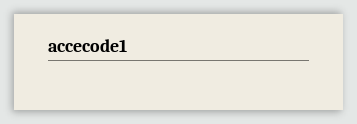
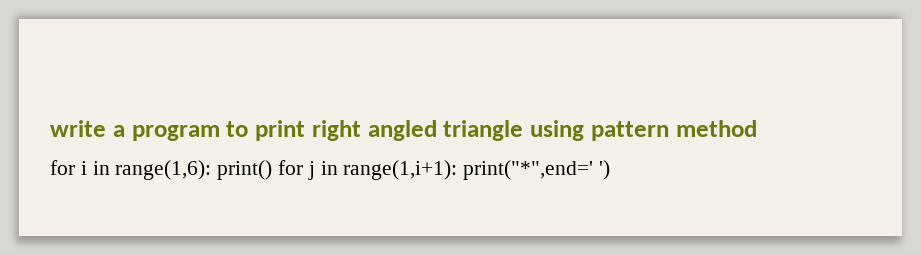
- accecode1
+ write a program to print right angled triangle using pattern method
+ for i in range(1,6): print() for j in range(1,i+1): print("*",end=' ')

